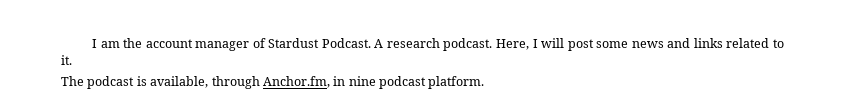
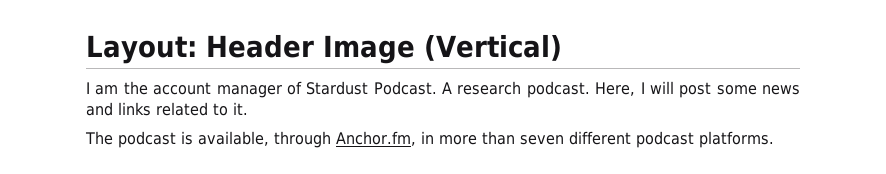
+ Layout: Header Image (Vertical)
- The podcast is available, through Anchor.fm, in nine podcast platform.
+ The podcast is available, through Anchor.fm, in more than seven different podcast platforms.

